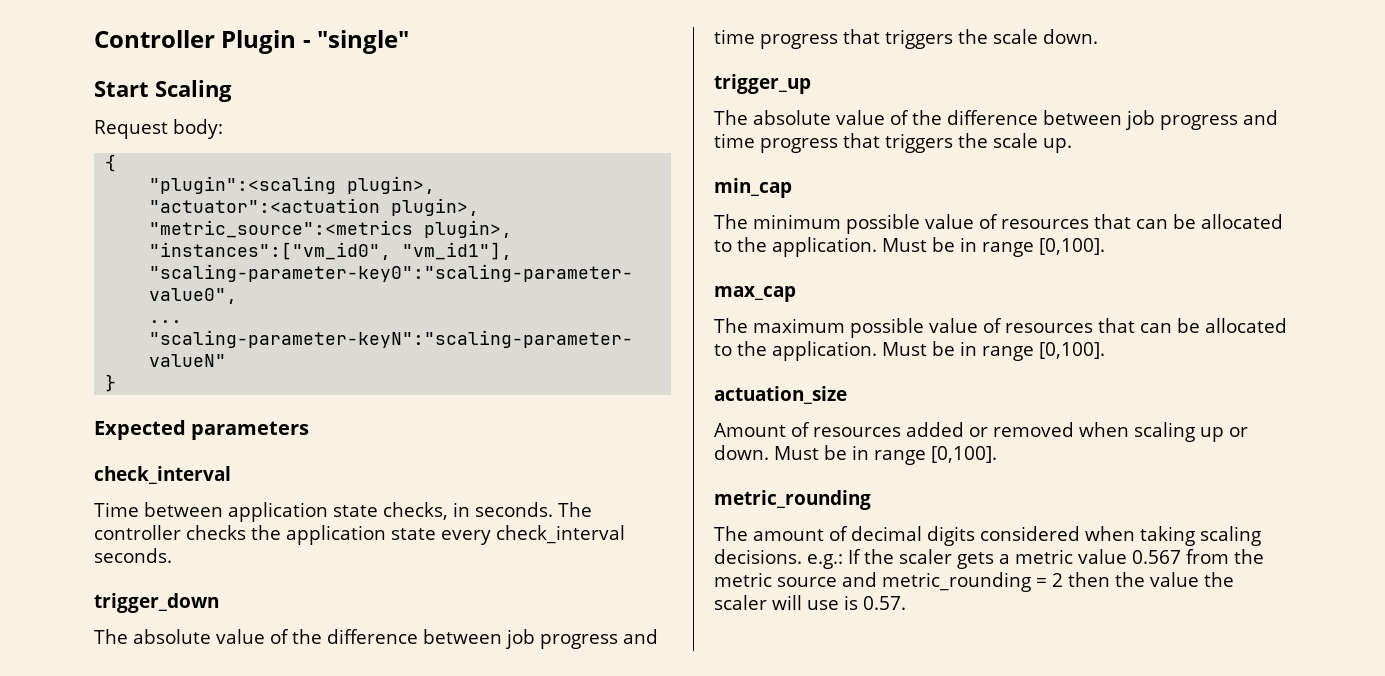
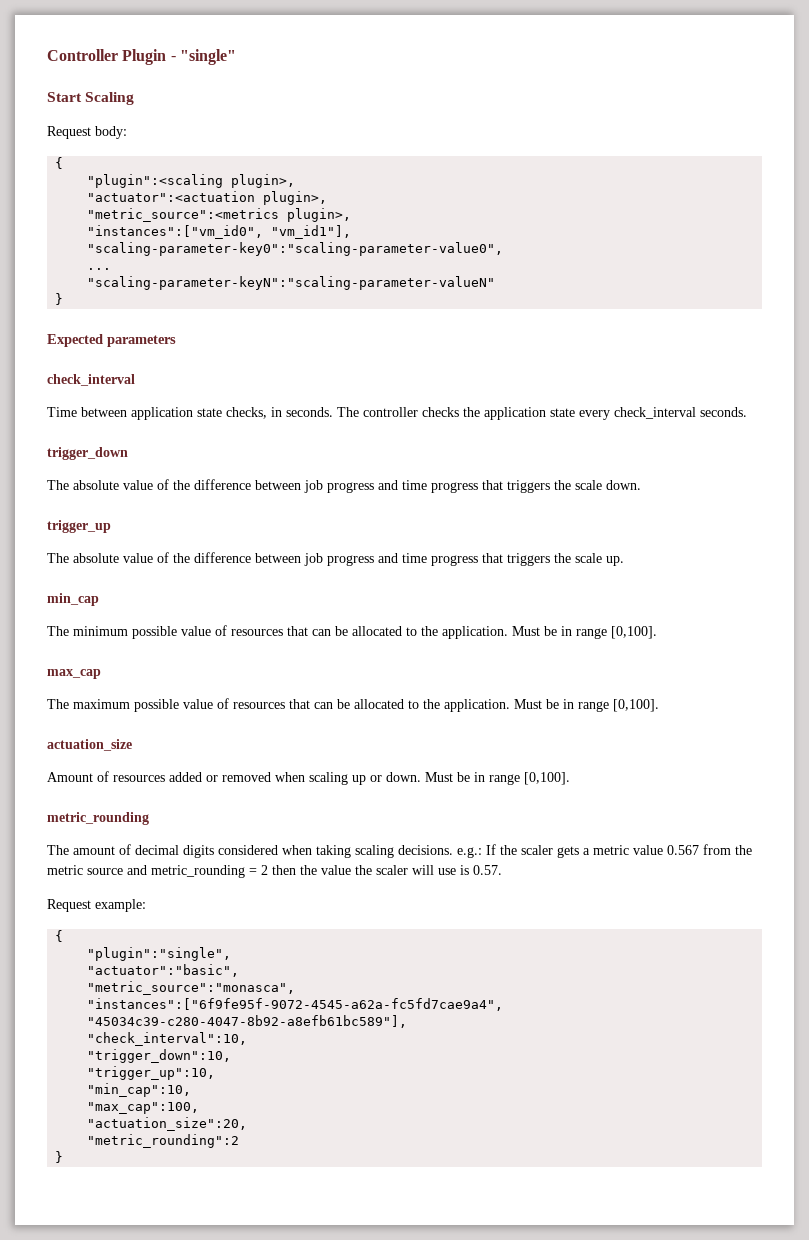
+ Request example:
+ {
+ "plugin":"single",
+ "actuator":"basic",
+ "metric_source":"monasca",
+ "instances":["6f9fe95f-9072-4545-a62a-fc5fd7cae9a4", "45034c39-c280-4047-8b92-a8efb61bc589"],
+ "check_interval":10,
+ "trigger_down":10,
+ "trigger_up":10,
+ "min_cap":10,
+ "max_cap":100,
+ "actuation_size":20,
+ "metric_rounding":2
+ }

